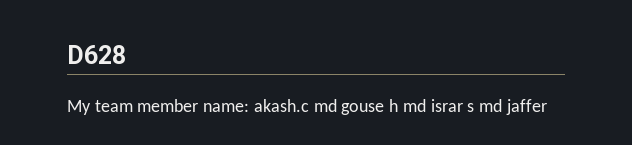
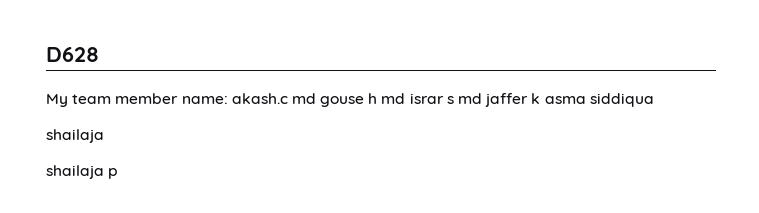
- My team member name: akash.c md gouse h md israr s md jaffer
+ My team member name: akash.c md gouse h md israr s md jaffer k asma siddiqua
+ shailaja
+ shailaja p

